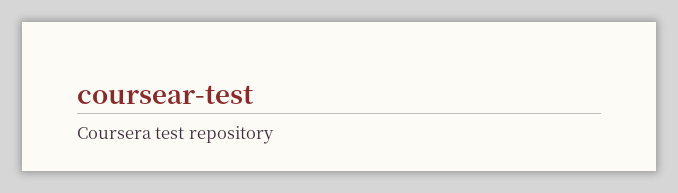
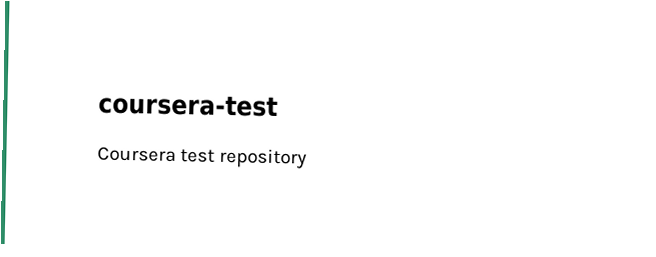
- coursear-test
+ coursera-test

